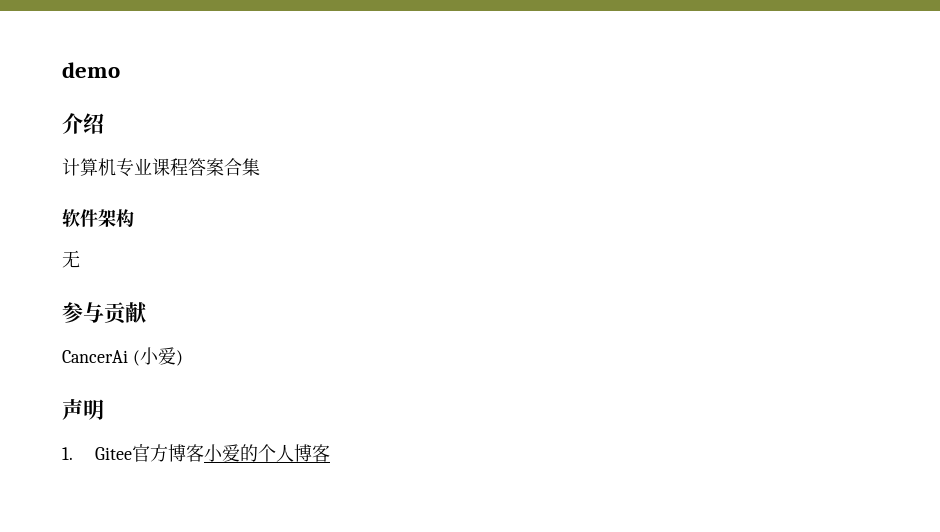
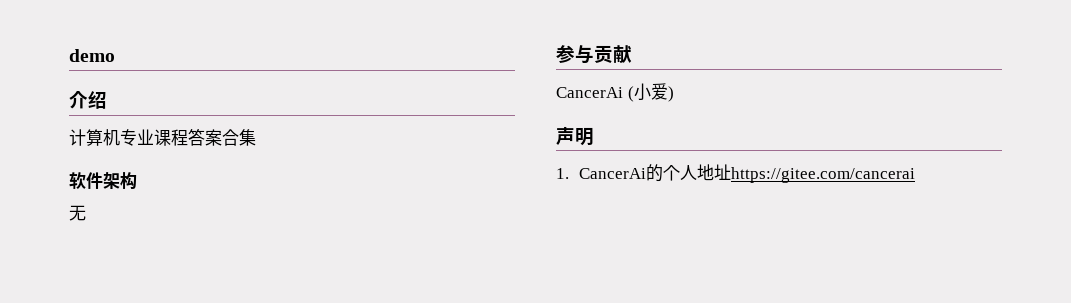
- 1. Gitee官方博客小爱的个人博客
+ 1. CancerAi的个人地址https://gitee.com/cancerai

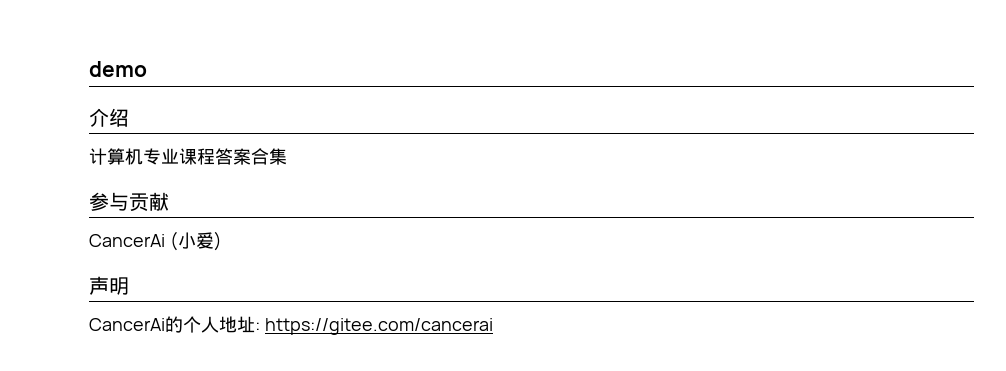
- 软件架构
- 无
- 1. CancerAi的个人地址https://gitee.com/cancerai
+ CancerAi的个人地址: https://gitee.com/cancerai

